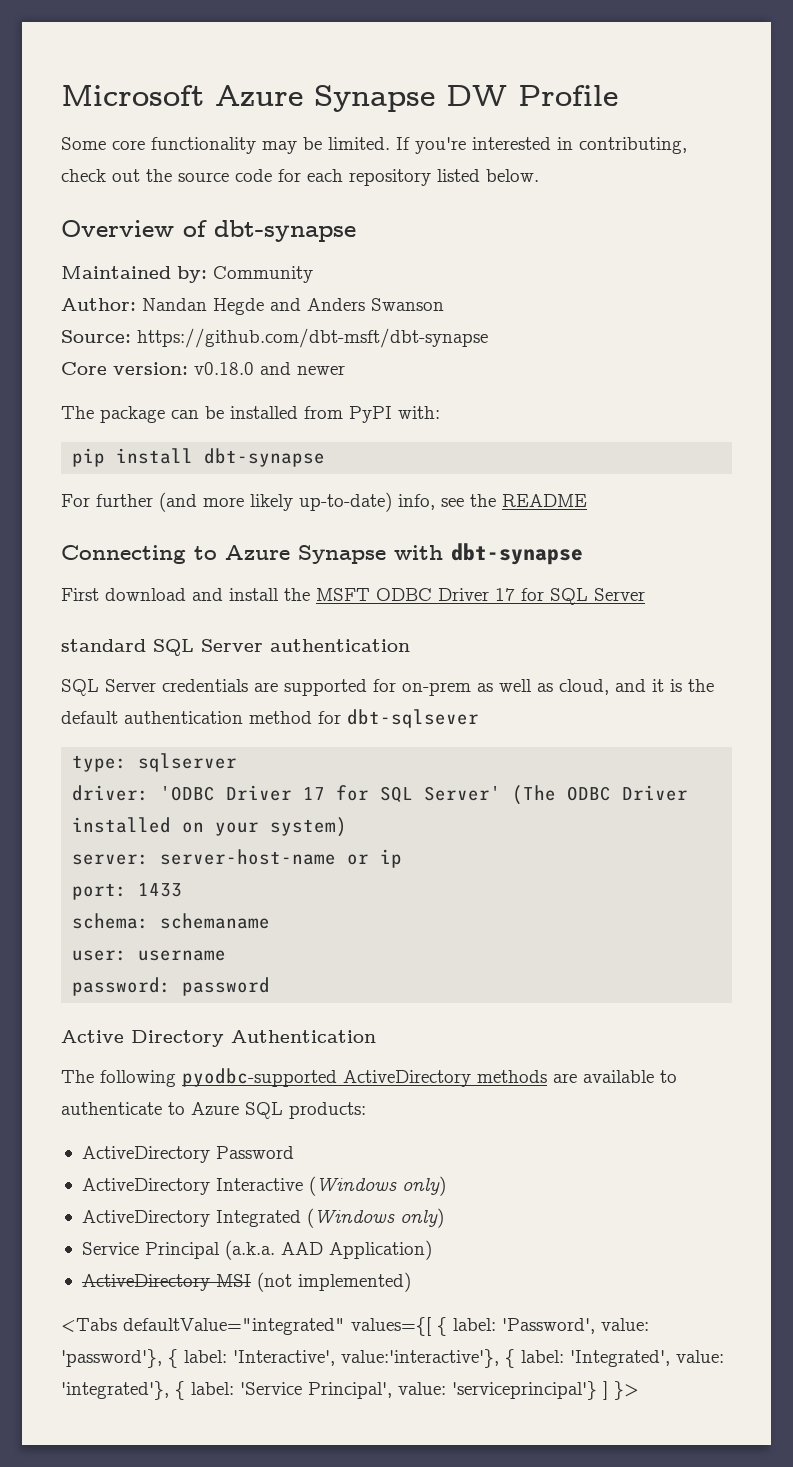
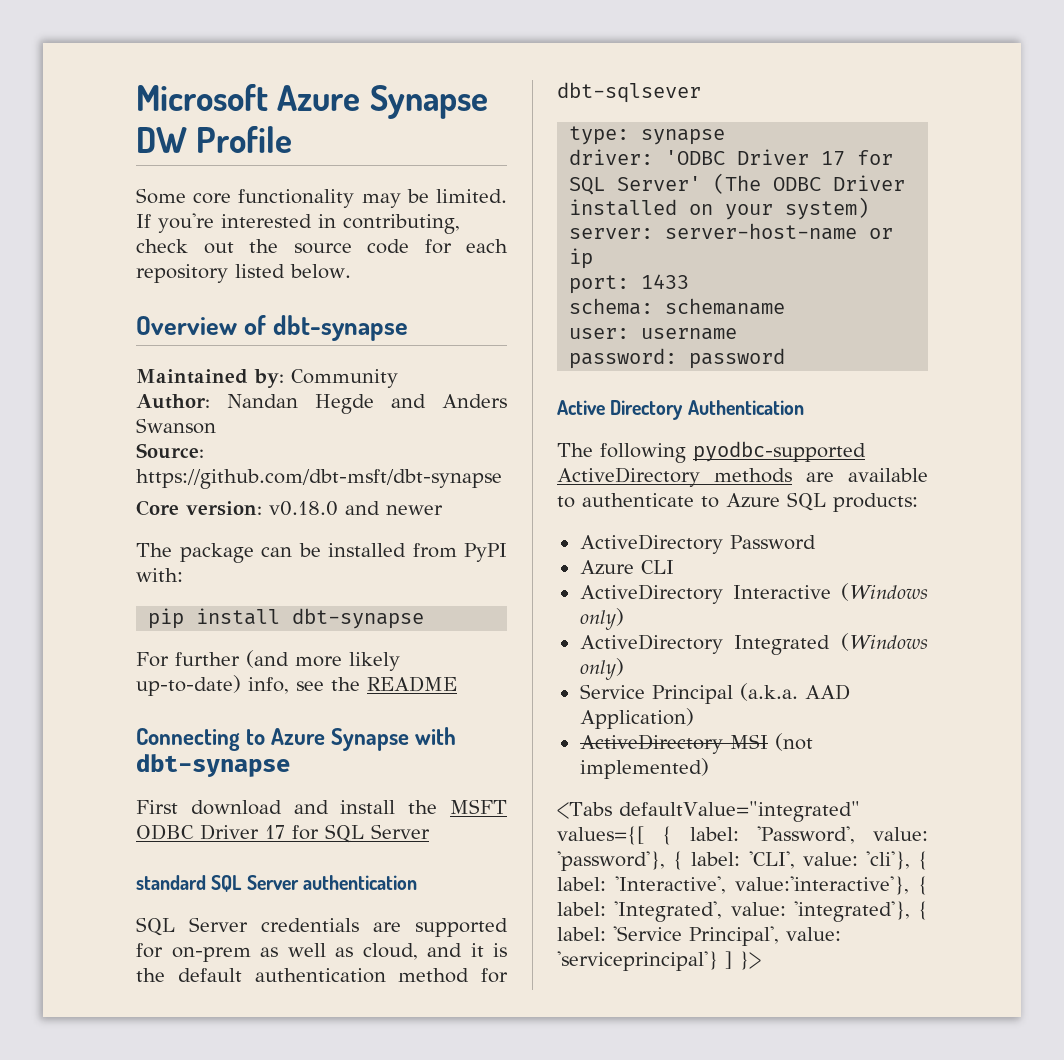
- type: sqlserver
+ type: synapse
+ Azure CLI
- <Tabs defaultValue="integrated" values={[ { label: 'Password', value: 'password'}, { label: 'Interactive', value:'interactive'}, { label: 'Integrated', value: 'integrated'}, { label: 'Service Principal', value: 'serviceprincipal'} ] }>
+ <Tabs defaultValue="integrated" values={[ { label: 'Password', value: 'password'}, { label: 'CLI', value: 'cli'}, { label: 'Interactive', value:'interactive'}, { label: 'Integrated', value: 'integrated'}, { label: 'Service Principal', value: 'serviceprincipal'} ] }>

